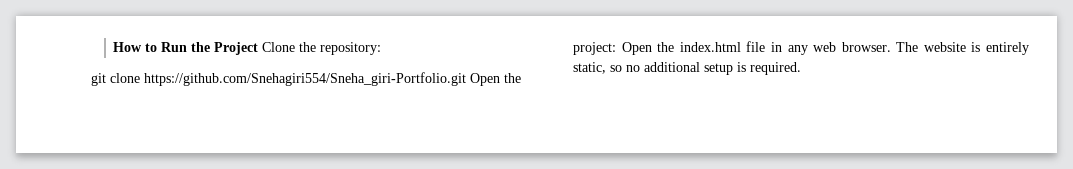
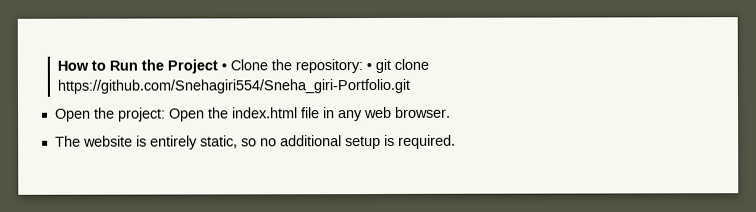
- How to Run the Project Clone the repository:
- git clone https://github.com/Snehagiri554/Sneha_giri-Portfolio.git Open the project: Open the index.html file in any web browser. The website is entirely static, so no additional setup is required.
+ How to Run the Project • Clone the repository: • git clone https://github.com/Snehagiri554/Sneha_giri-Portfolio.git
+ Open the project: Open the index.html file in any web browser.
+ The website is entirely static, so no additional setup is required.

